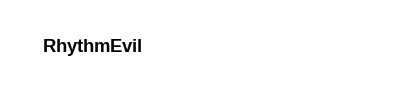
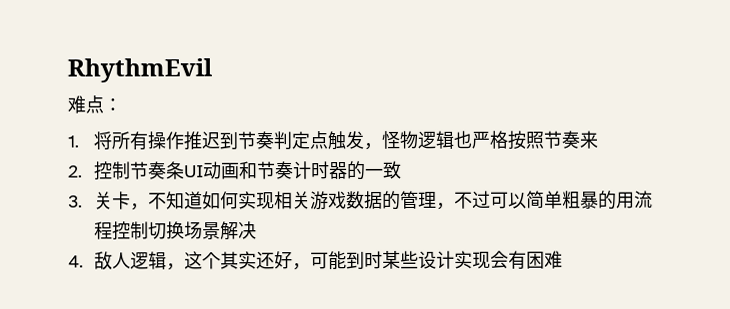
+ 难点：
+ 1.将所有操作推迟到节奏判定点触发，怪物逻辑也严格按照节奏来
+ 2.控制节奏条UI动画和节奏计时器的一致
+ 3.关卡，不知道如何实现相关游戏数据的管理，不过可以简单粗暴的用流程控制切换场景解决
+ 4.敌人逻辑，这个其实还好，可能到时某些设计实现会有困难

